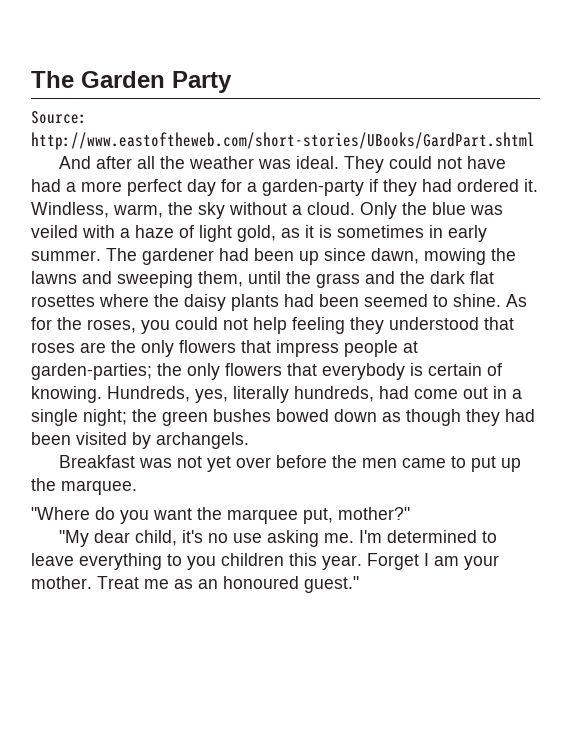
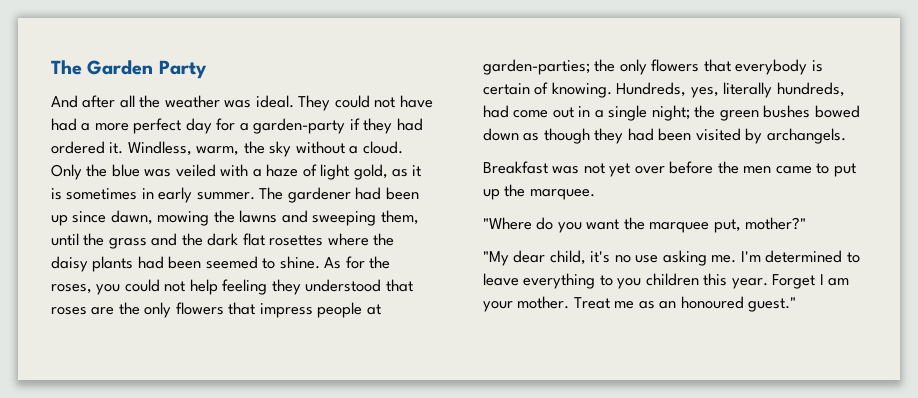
- Source: http://www.eastoftheweb.com/short-stories/UBooks/GardPart.shtml

